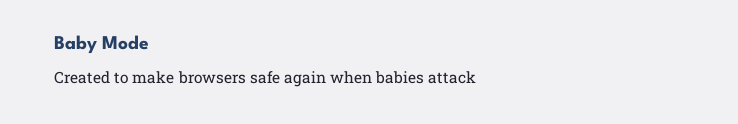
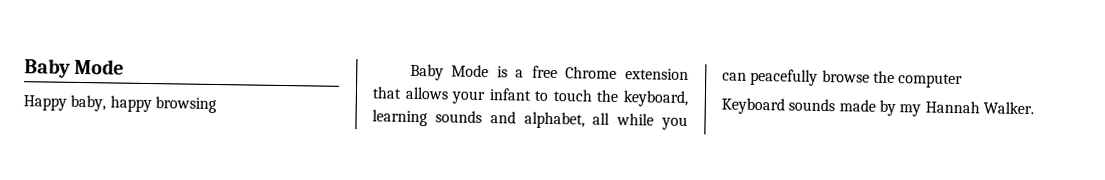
- Created to make browsers safe again when babies attack
+ Happy baby, happy browsing
+ Baby Mode is a free Chrome extension that allows your infant to touch the keyboard, learning sounds and alphabet, all while you can peacefully browse the computer
+ Keyboard sounds made by my Hannah Walker.

